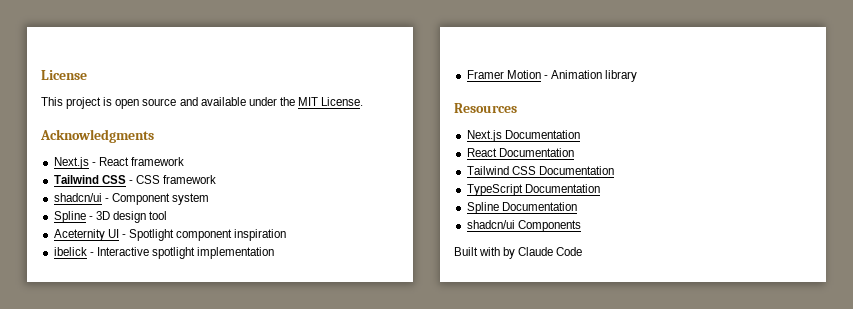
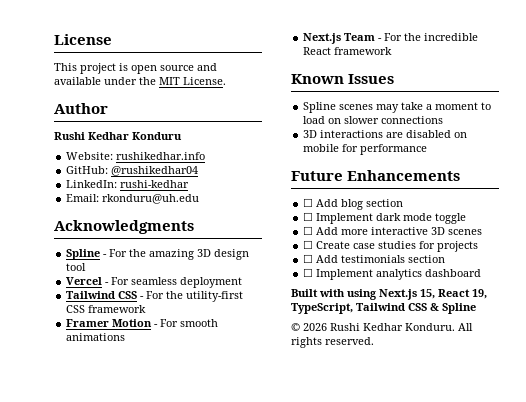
+ Author
+ Rushi Kedhar Konduru
+ Website: rushikedhar.info
+ GitHub: @rushikedhar04
+ LinkedIn: rushi-kedhar
+ Email: rkonduru@uh.edu
  Acknowledgments
- Next.js - React framework
+ Spline - For the amazing 3D design tool
+ Vercel - For seamless deployment
- Tailwind CSS - CSS framework
+ Tailwind CSS - For the utility-first CSS framework
- shadcn/ui - Component system
- Spline - 3D design tool
- Aceternity UI - Spotlight component inspiration
- ibelick - Interactive spotlight implementation
- Framer Motion - Animation library
- Resources
- Next.js Documentation
- React Documentation
- Tailwind CSS Documentation
- TypeScript Documentation
- Spline Documentation
- shadcn/ui Components
- Built with by Claude Code
+ Framer Motion - For smooth animations
+ Next.js Team - For the incredible React framework
+ Known Issues
+ Spline scenes may take a moment to load on slower connections
+ 3D interactions are disabled on mobile for performance
+ Future Enhancements
+ ☐ Add blog section
+ ☐ Implement dark mode toggle
+ ☐ Add more interactive 3D scenes
+ ☐ Create case studies for projects
+ ☐ Add testimonials section
+ ☐ Implement analytics dashboard
+ Built with using Next.js 15, React 19, TypeScript, Tailwind CSS & Spline
+ © 2026 Rushi Kedhar Konduru. All rights reserved.

